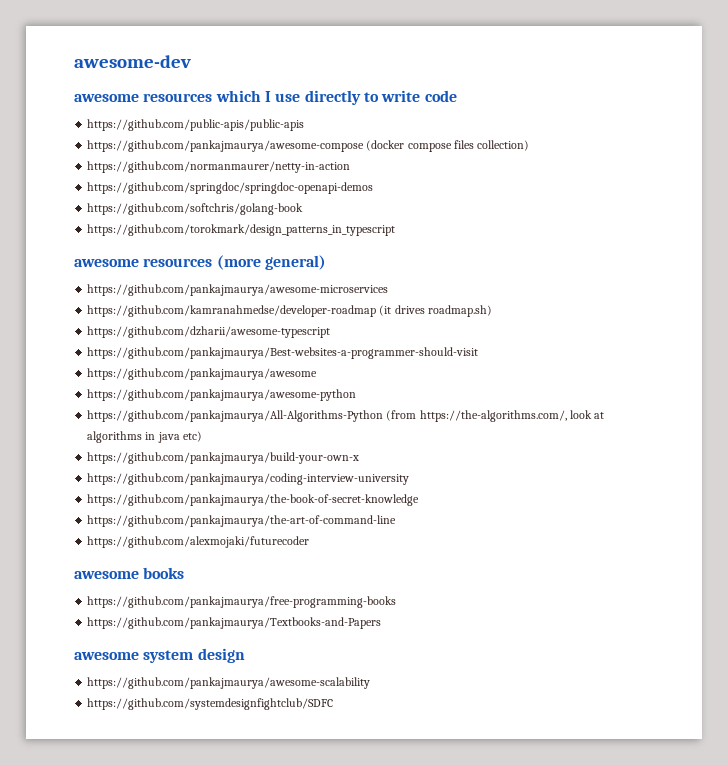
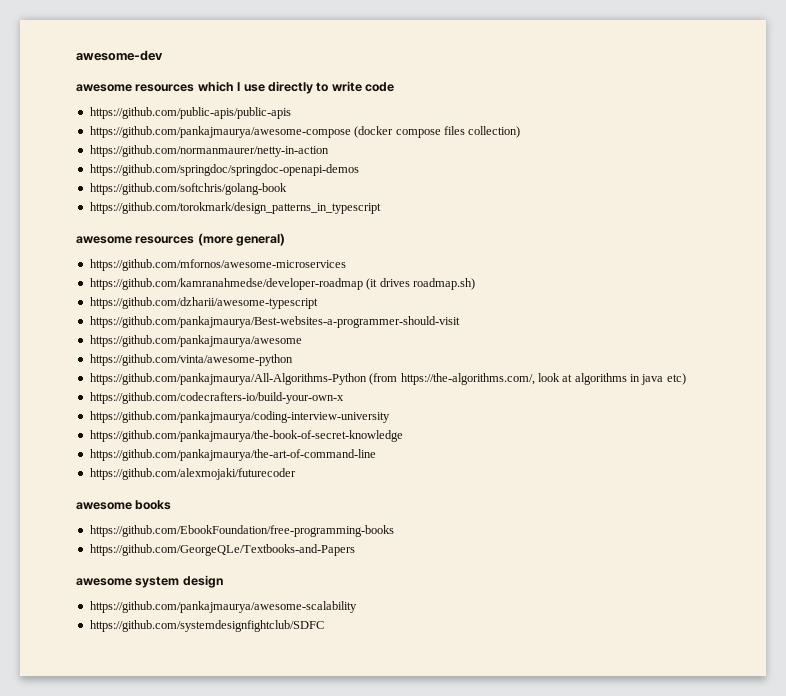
- https://github.com/pankajmaurya/awesome-microservices
+ https://github.com/mfornos/awesome-microservices
- https://github.com/pankajmaurya/awesome-python
+ https://github.com/vinta/awesome-python
- https://github.com/pankajmaurya/build-your-own-x
+ https://github.com/codecrafters-io/build-your-own-x
- https://github.com/pankajmaurya/free-programming-books
- https://github.com/pankajmaurya/Textbooks-and-Papers
+ https://github.com/EbookFoundation/free-programming-books
+ https://github.com/GeorgeQLe/Textbooks-and-Papers

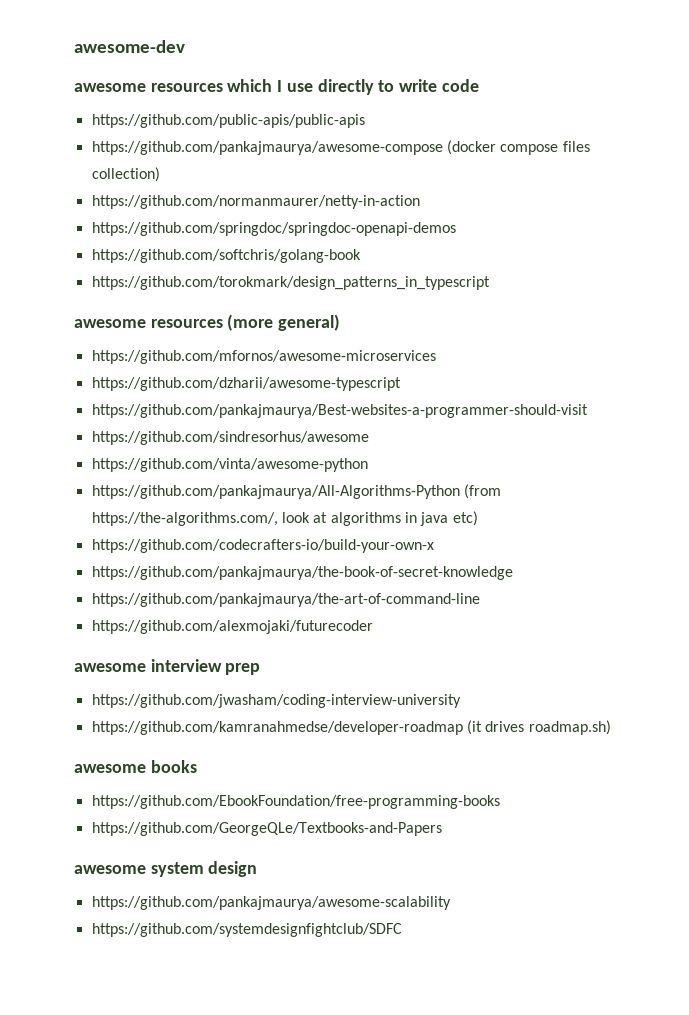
- https://github.com/kamranahmedse/developer-roadmap (it drives roadmap.sh)
- https://github.com/pankajmaurya/awesome
+ https://github.com/sindresorhus/awesome
- https://github.com/pankajmaurya/coding-interview-university
+ awesome interview prep
+ https://github.com/jwasham/coding-interview-university
+ https://github.com/kamranahmedse/developer-roadmap (it drives roadmap.sh)

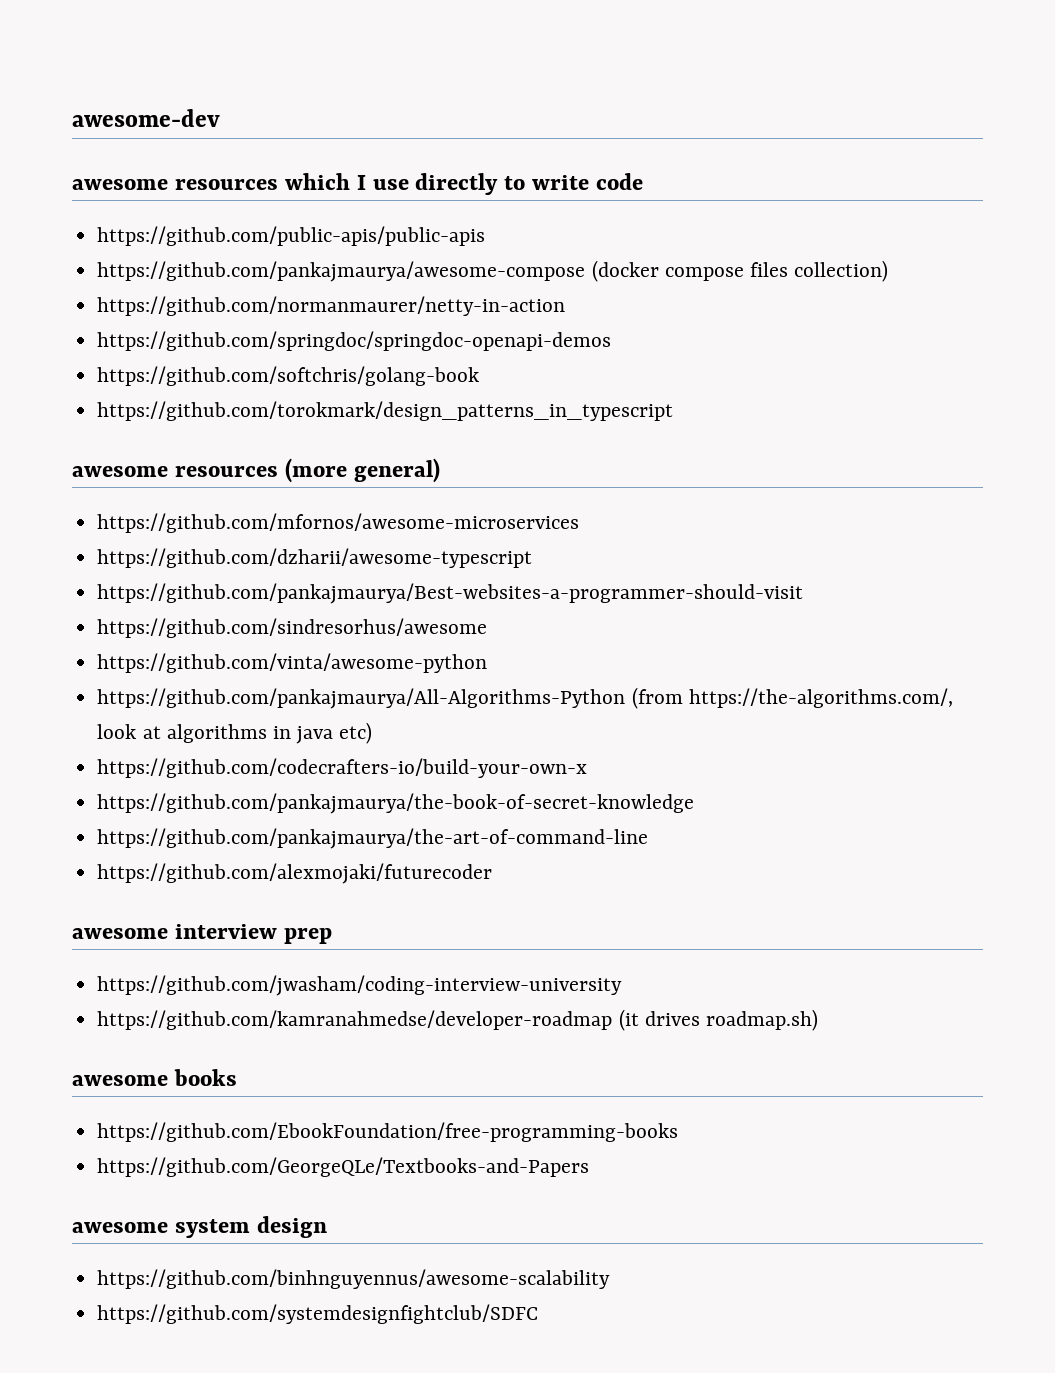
- https://github.com/pankajmaurya/awesome-scalability
+ https://github.com/binhnguyennus/awesome-scalability

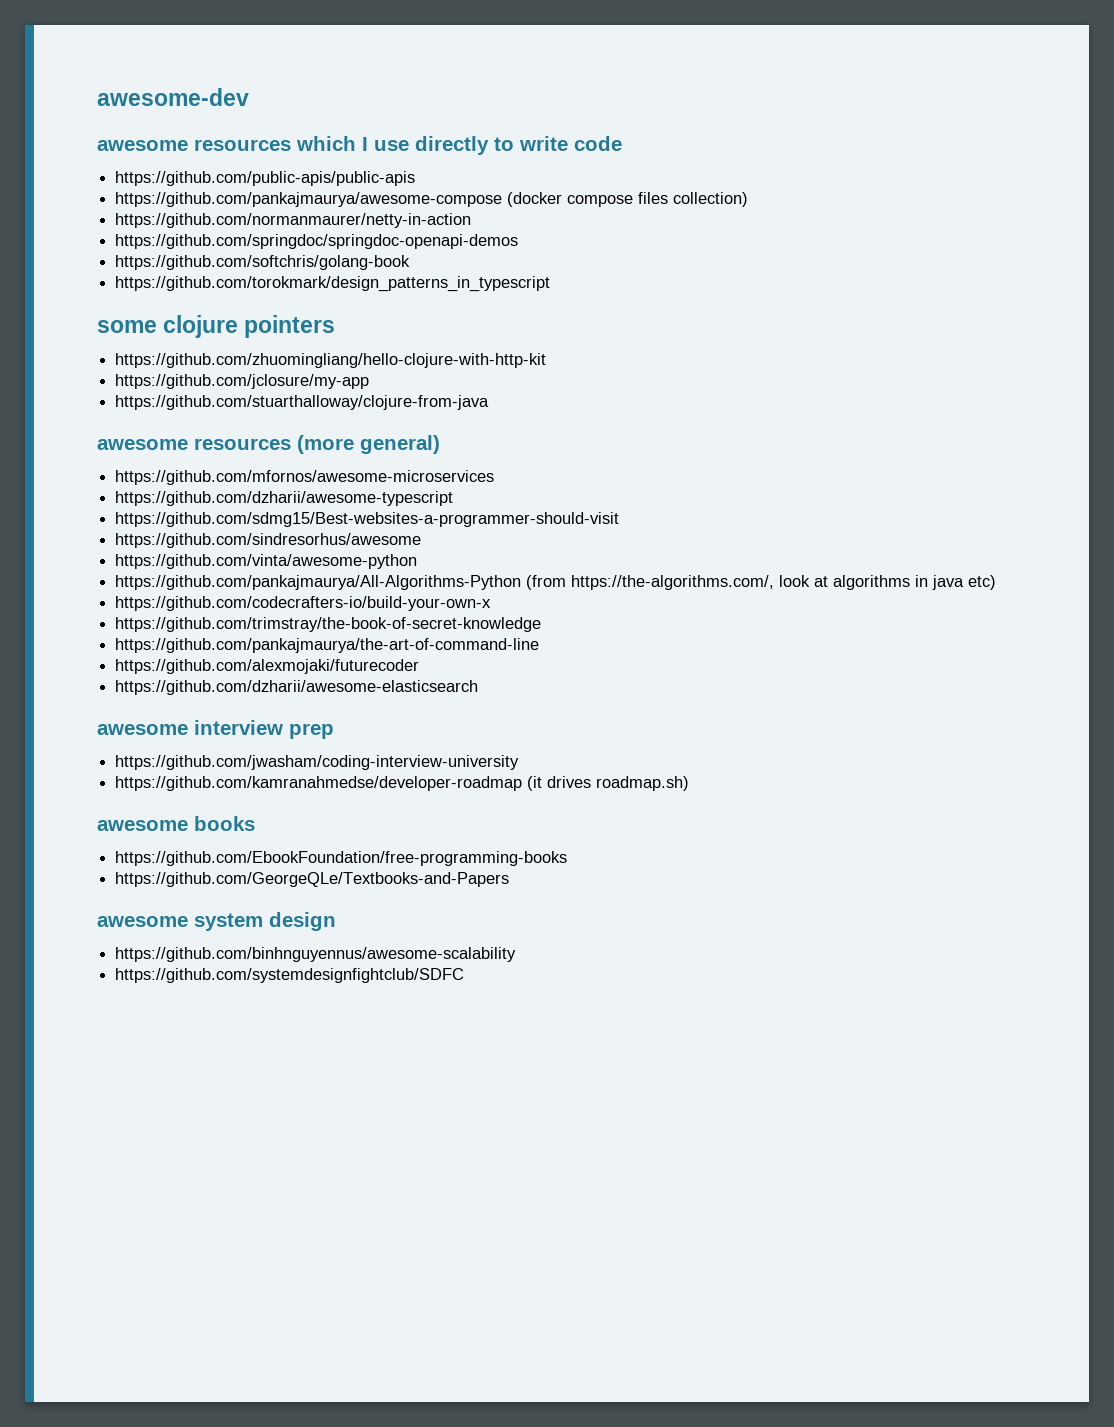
+ some clojure pointers
+ https://github.com/zhuomingliang/hello-clojure-with-http-kit
+ https://github.com/jclosure/my-app
+ https://github.com/stuarthalloway/clojure-from-java
- https://github.com/pankajmaurya/Best-websites-a-programmer-should-visit
+ https://github.com/sdmg15/Best-websites-a-programmer-should-visit
- https://github.com/pankajmaurya/the-book-of-secret-knowledge
+ https://github.com/trimstray/the-book-of-secret-knowledge
+ https://github.com/dzharii/awesome-elasticsearch

